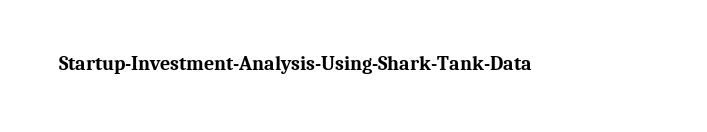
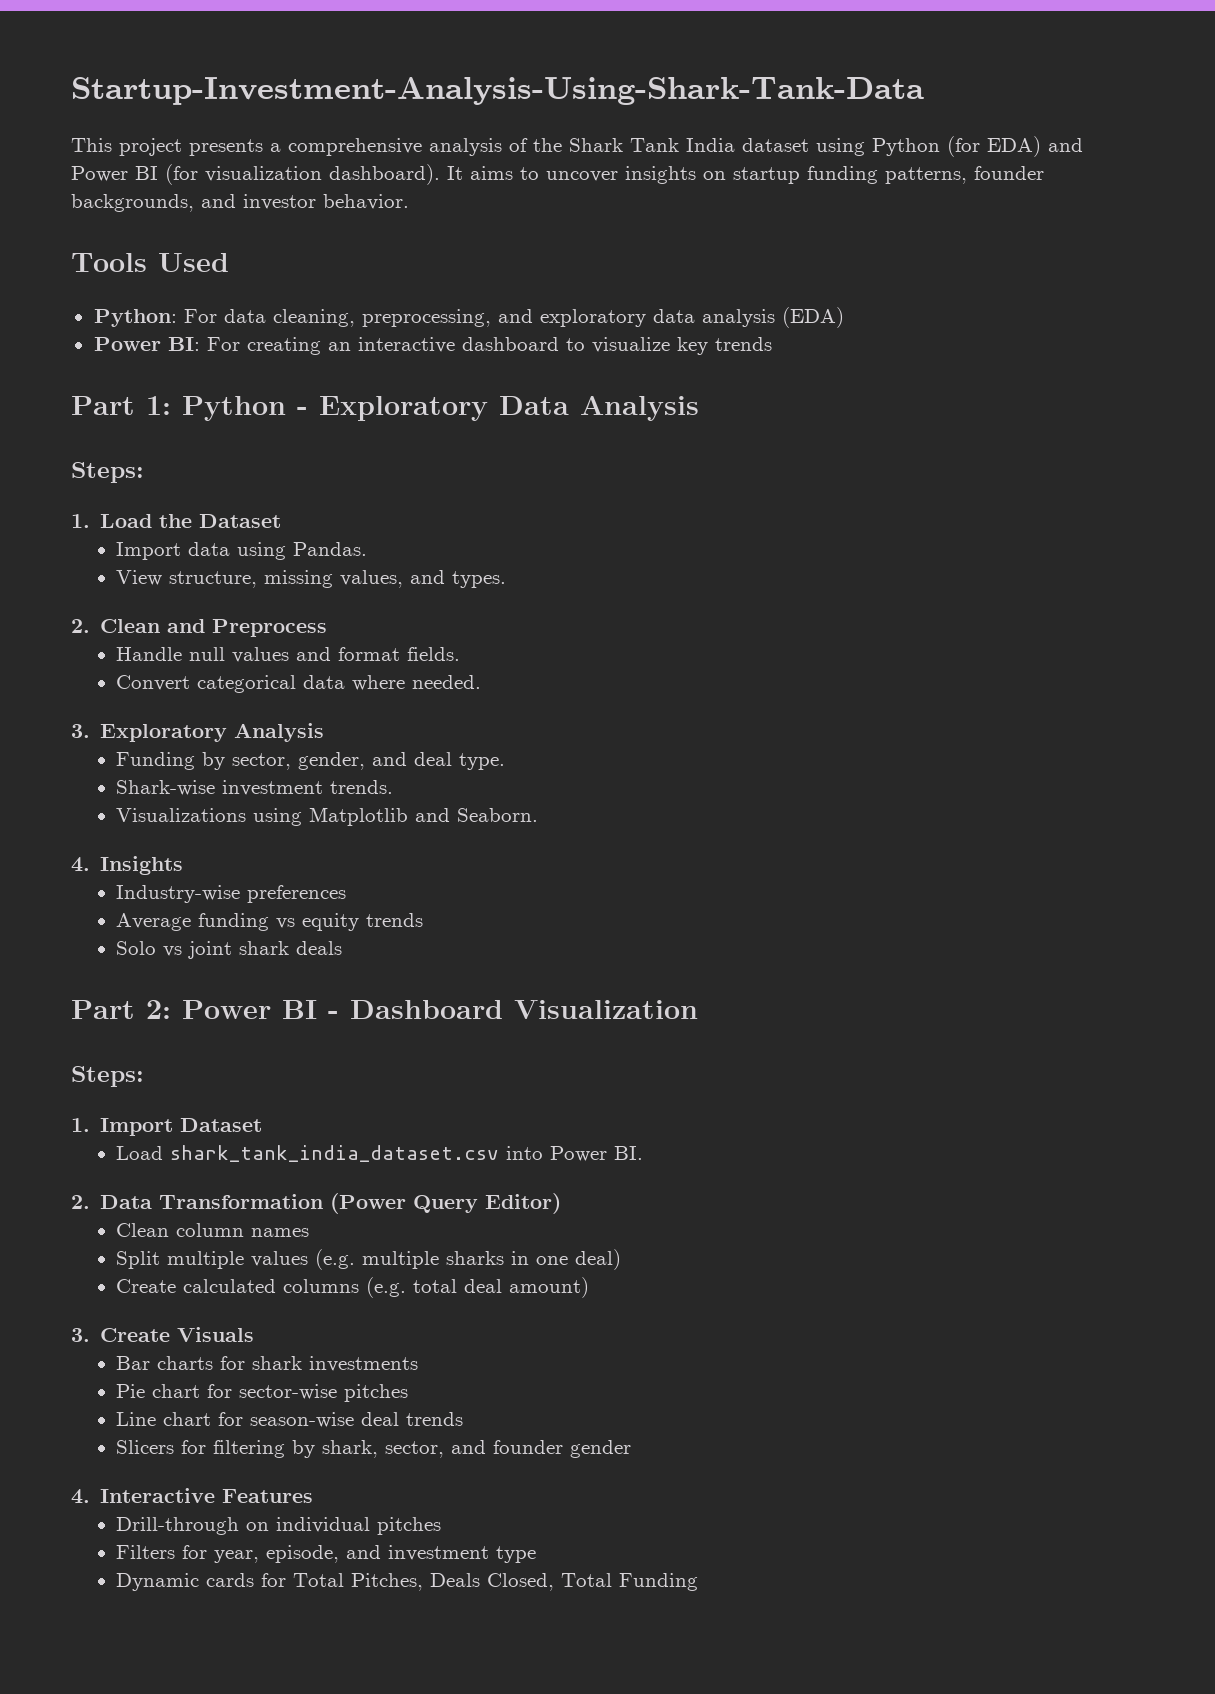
+ This project presents a comprehensive analysis of the Shark Tank India dataset using Python (for EDA) and Power BI (for visualization dashboard). It aims to uncover insights on startup funding patterns, founder backgrounds, and investor behavior.
+ Tools Used
+ Python: For data cleaning, preprocessing, and exploratory data analysis (EDA)
+ Power BI: For creating an interactive dashboard to visualize key trends
+ Part 1: Python - Exploratory Data Analysis
+ Steps:
+ 1. Load the Dataset
+ Import data using Pandas.
+ View structure, missing values, and types.
+ 2. Clean and Preprocess
+ Handle null values and format fields.
+ Convert categorical data where needed.
+ 3. Exploratory Analysis
+ Funding by sector, gender, and deal type.
+ Shark-wise investment trends.
+ Visualizations using Matplotlib and Seaborn.
+ 4. Insights
+ Industry-wise preferences
+ Average funding vs equity trends
+ Solo vs joint shark deals
+ Part 2: Power BI - Dashboard Visualization
+ Steps:
+ 1. Import Dataset
+ Load shark_tank_india_dataset.csv into Power BI.
+ 2. Data Transformation (Power Query Editor)
+ Clean column names
+ Split multiple values (e.g. multiple sharks in one deal)
+ Create calculated columns (e.g. total deal amount)
+ 3. Create Visuals
+ Bar charts for shark investments
+ Pie chart for sector-wise pitches
+ Line chart for season-wise deal trends
+ Slicers for filtering by shark, sector, and founder gender
+ 4. Interactive Features
+ Drill-through on individual pitches
+ Filters for year, episode, and investment type
+ Dynamic cards for Total Pitches, Deals Closed, Total Funding

